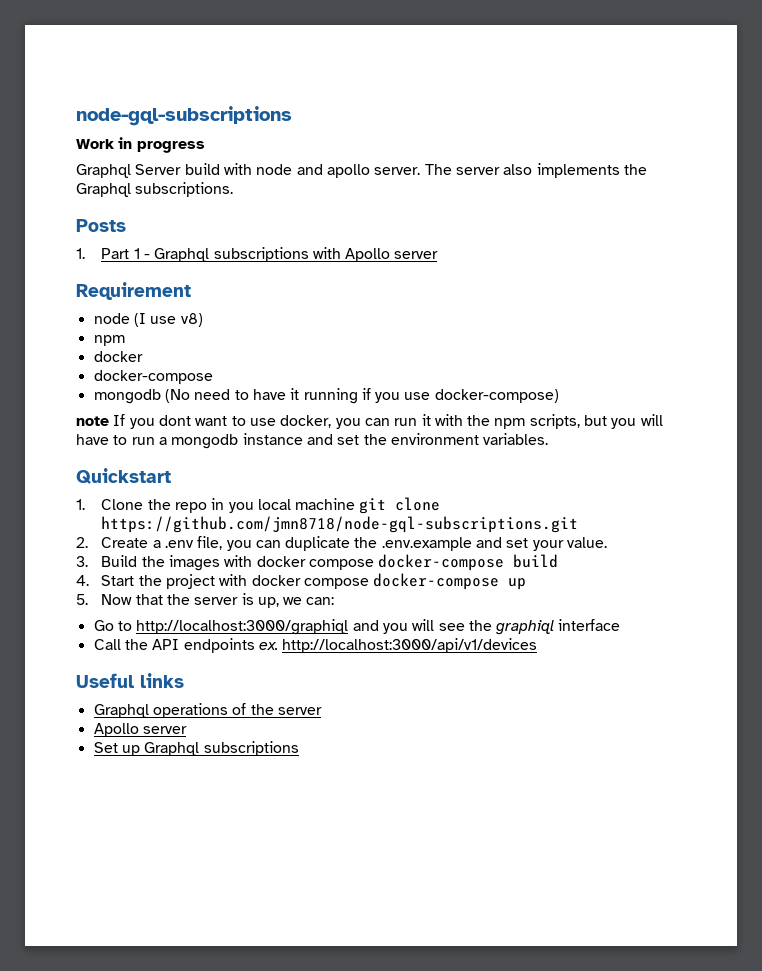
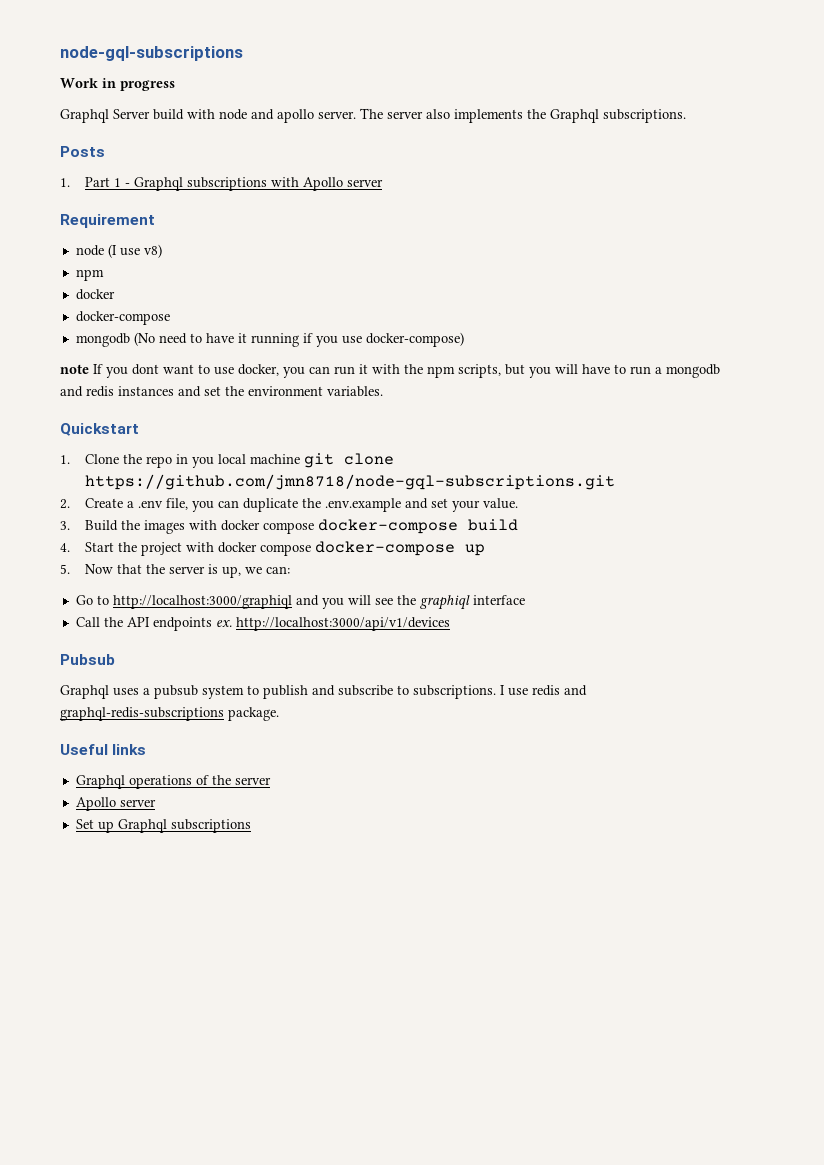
- note If you dont want to use docker, you can run it with the npm scripts, but you will have to run a mongodb instance and set the environment variables.
+ note If you dont want to use docker, you can run it with the npm scripts, but you will have to run a mongodb and redis instances and set the environment variables.
+ Pubsub
+ Graphql uses a pubsub system to publish and subscribe to subscriptions. I use redis and graphql-redis-subscriptions package.

